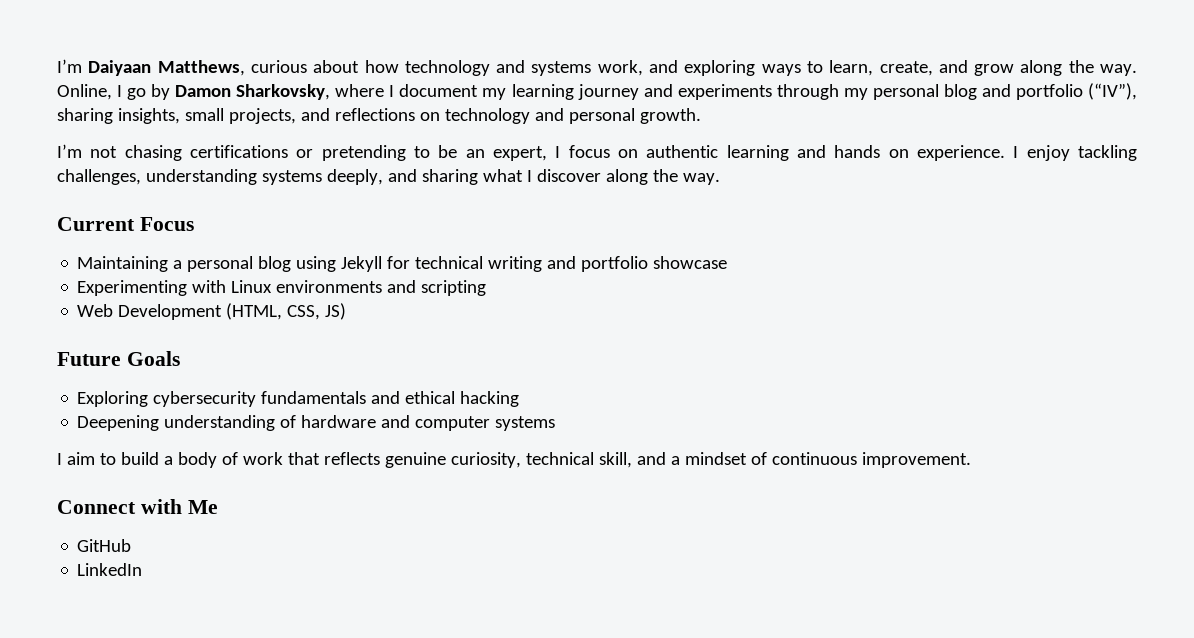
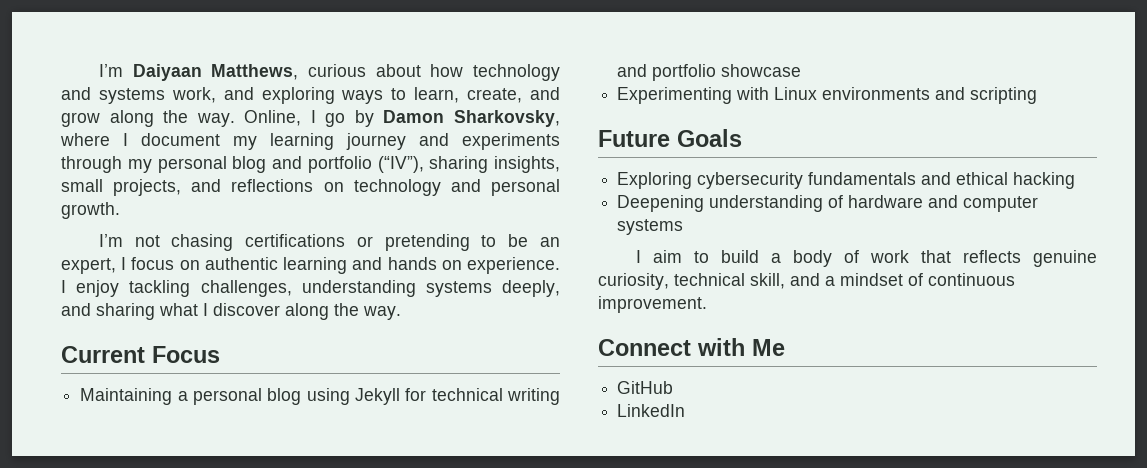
- Web Development (HTML, CSS, JS)

